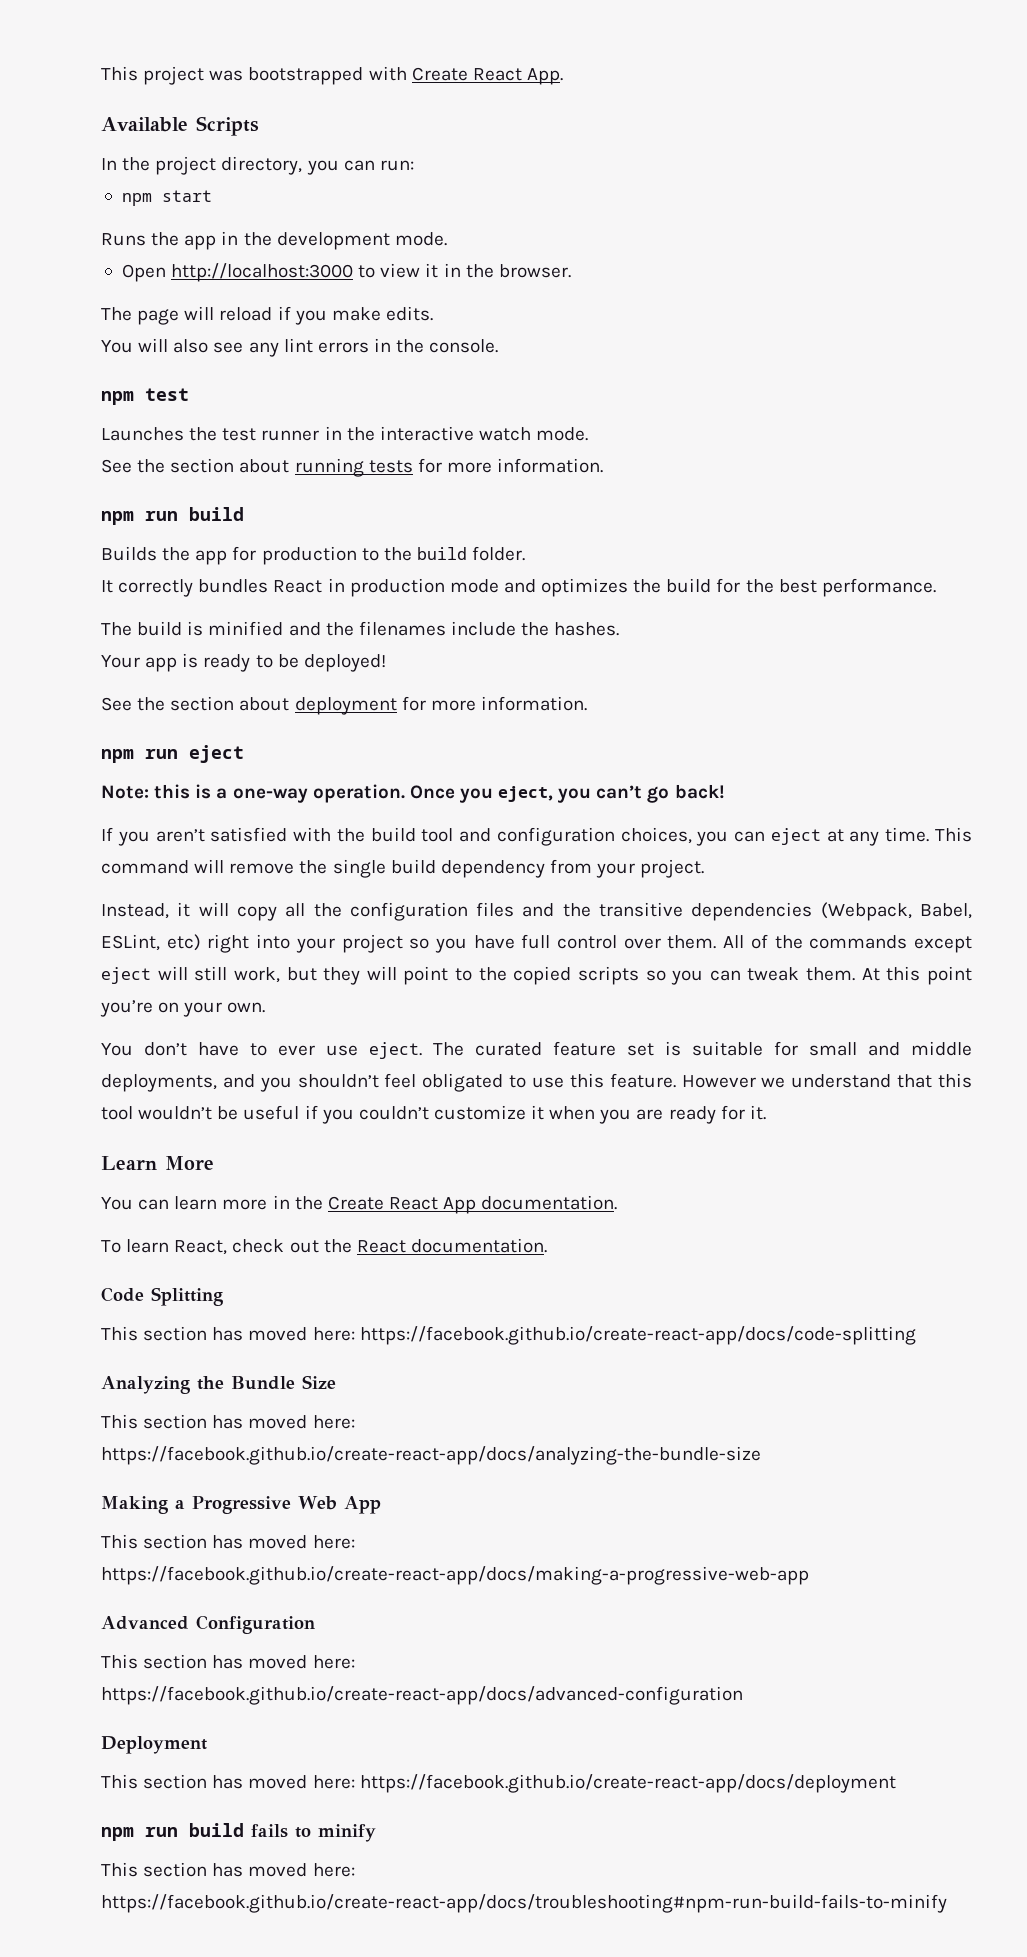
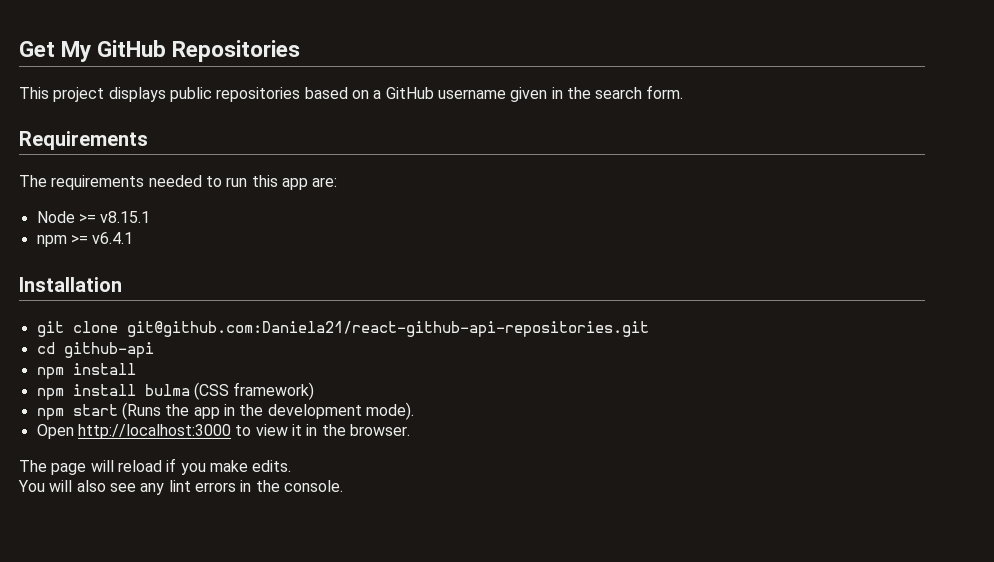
- This project was bootstrapped with Create React App.
- Available Scripts
- In the project directory, you can run:
+ Get My GitHub Repositories
+ This project displays public repositories based on a GitHub username given in the search form.
+ Requirements
+ The requirements needed to run this app are:
+ Node >= v8.15.1
+ npm >= v6.4.1
+ Installation
+ git clone git@github.com:Daniela21/react-github-api-repositories.git
+ cd github-api
+ npm install
+ npm install bulma (CSS framework)
- npm start
- Runs the app in the development mode.
+ npm start (Runs the app in the development mode).
- npm test
- Launches the test runner in the interactive watch mode.
- See the section about running tests for more information.
- npm run build
- Builds the app for production to the build folder.
- It correctly bundles React in production mode and optimizes the build for the best performance.
- The build is minified and the filenames include the hashes.
- Your app is ready to be deployed!
- See the section about deployment for more information.
- npm run eject
- Note: this is a one-way operation. Once you eject, you can’t go back!
- If you aren’t satisfied with the build tool and configuration choices, you can eject at any time. This command will remove the single build dependency from your project.
- Instead, it will copy all the configuration files and the transitive dependencies (Webpack, Babel, ESLint, etc) right into your project so you have full control over them. All of the commands except eject will still work, but they will point to the copied scripts so you can tweak them. At this point you’re on your own.
- You don’t have to ever use eject. The curated feature set is suitable for small and middle deployments, and you shouldn’t feel obligated to use this feature. However we understand that this tool wouldn’t be useful if you couldn’t customize it when you are ready for it.
- Learn More
- You can learn more in the Create React App documentation.
- To learn React, check out the React documentation.
- Code Splitting
- This section has moved here: https://facebook.github.io/create-react-app/docs/code-splitting
- Analyzing the Bundle Size
- This section has moved here: https://facebook.github.io/create-react-app/docs/analyzing-the-bundle-size
- Making a Progressive Web App
- This section has moved here: https://facebook.github.io/create-react-app/docs/making-a-progressive-web-app
- Advanced Configuration
- This section has moved here: https://facebook.github.io/create-react-app/docs/advanced-configuration
- Deployment
- This section has moved here: https://facebook.github.io/create-react-app/docs/deployment
- npm run build fails to minify
- This section has moved here: https://facebook.github.io/create-react-app/docs/troubleshooting#npm-run-build-fails-to-minify

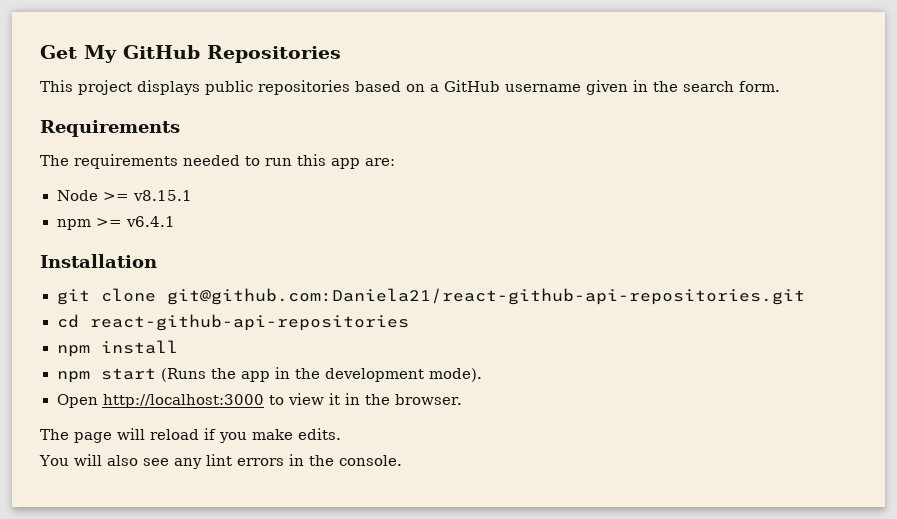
- cd github-api
+ cd react-github-api-repositories
  npm install
- npm install bulma (CSS framework)

